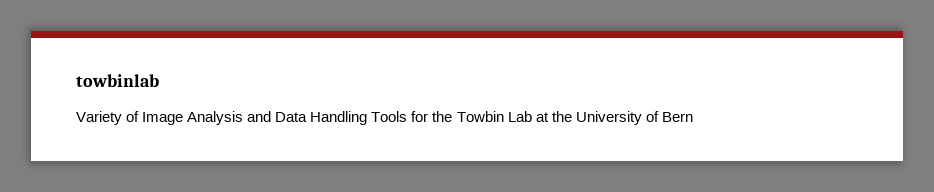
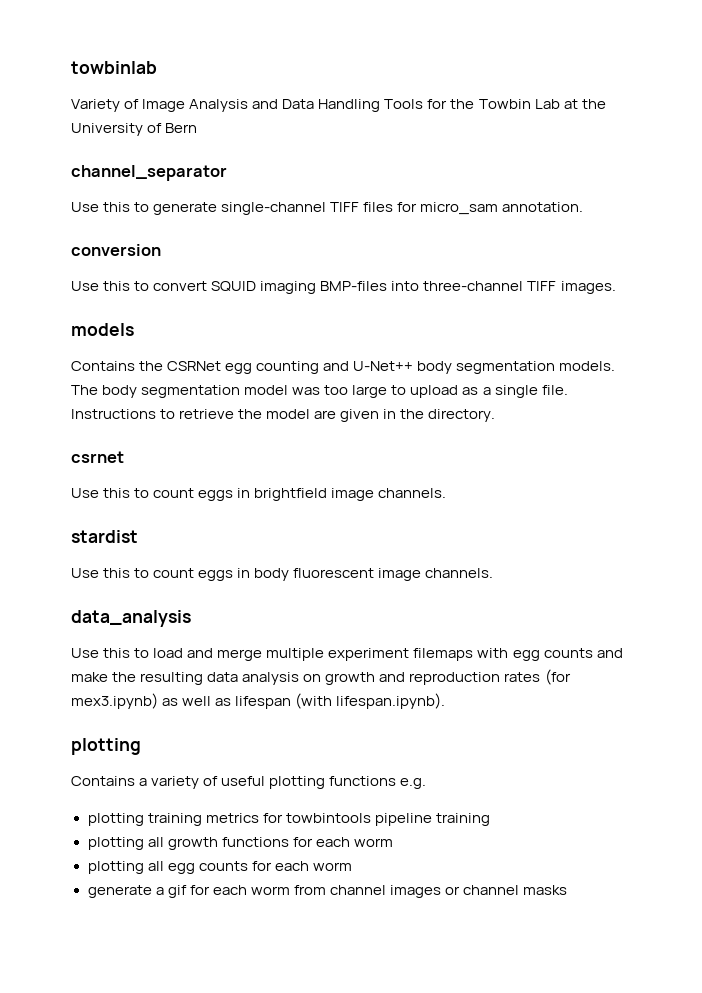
+ channel_separator
+ Use this to generate single-channel TIFF files for micro_sam annotation.
+ conversion
+ Use this to convert SQUID imaging BMP-files into three-channel TIFF images.
+ models
+ Contains the CSRNet egg counting and U-Net++ body segmentation models. The body segmentation model was too large to upload as a single file. Instructions to retrieve the model are given in the directory.
+ csrnet
+ Use this to count eggs in brightfield image channels.
+ stardist
+ Use this to count eggs in body fluorescent image channels.
+ data_analysis
+ Use this to load and merge multiple experiment filemaps with egg counts and make the resulting data analysis on growth and reproduction rates (for mex3.ipynb) as well as lifespan (with lifespan.ipynb).
+ plotting
+ Contains a variety of useful plotting functions e.g.
+ plotting training metrics for towbintools pipeline training
+ plotting all growth functions for each worm
+ plotting all egg counts for each worm
+ generate a gif for each worm from channel images or channel masks

